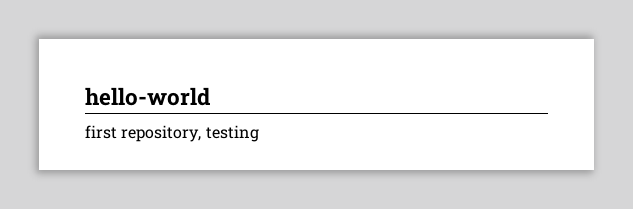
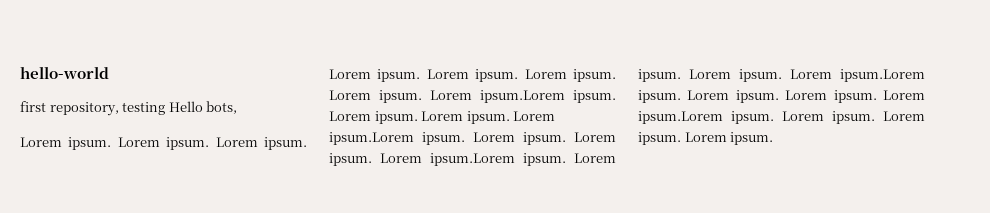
- first repository, testing
+ first repository, testing Hello bots,
+ Lorem ipsum. Lorem ipsum. Lorem ipsum. Lorem ipsum. Lorem ipsum. Lorem ipsum. Lorem ipsum. Lorem ipsum.Lorem ipsum. Lorem ipsum. Lorem ipsum. Lorem ipsum.Lorem ipsum. Lorem ipsum. Lorem ipsum. Lorem ipsum.Lorem ipsum. Lorem ipsum. Lorem ipsum. Lorem ipsum.Lorem ipsum. Lorem ipsum. Lorem ipsum. Lorem ipsum.Lorem ipsum. Lorem ipsum. Lorem ipsum. Lorem ipsum.

